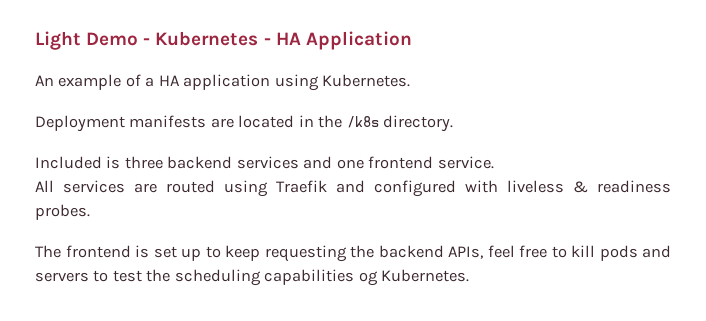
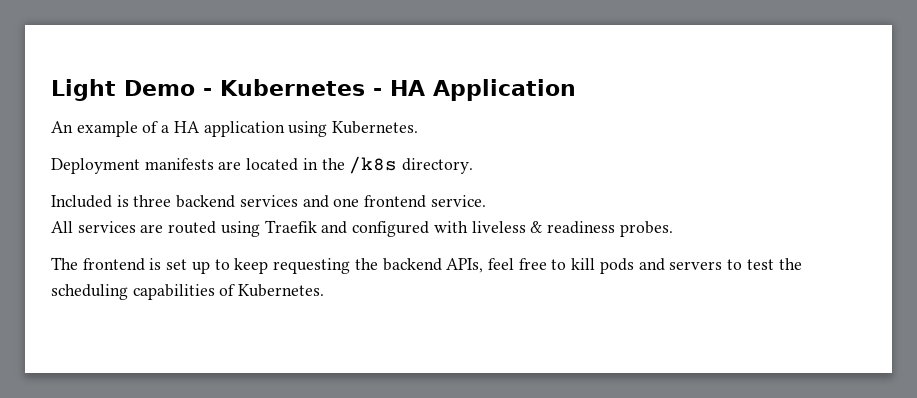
- The frontend is set up to keep requesting the backend APIs, feel free to kill pods and servers to test the scheduling capabilities og Kubernetes.
+ The frontend is set up to keep requesting the backend APIs, feel free to kill pods and servers to test the scheduling capabilities of Kubernetes.

